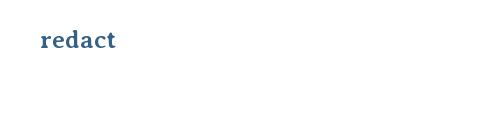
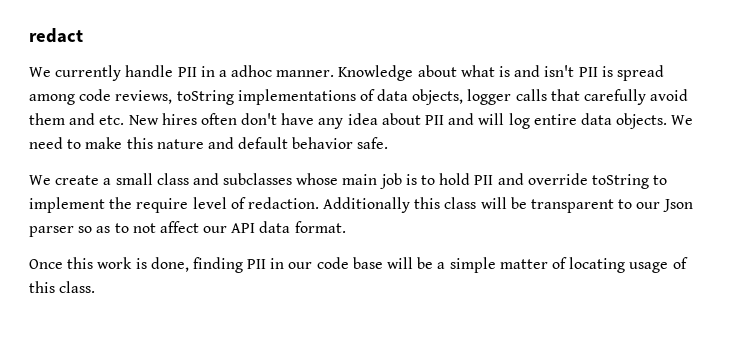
+ We currently handle PII in a adhoc manner. Knowledge about what is and isn't PII is spread among code reviews, toString implementations of data objects, logger calls that carefully avoid them and etc. New hires often don't have any idea about PII and will log entire data objects. We need to make this nature and default behavior safe.
+ We create a small class and subclasses whose main job is to hold PII and override toString to implement the require level of redaction. Additionally this class will be transparent to our Json parser so as to not affect our API data format.
+ Once this work is done, finding PII in our code base will be a simple matter of locating usage of this class.

